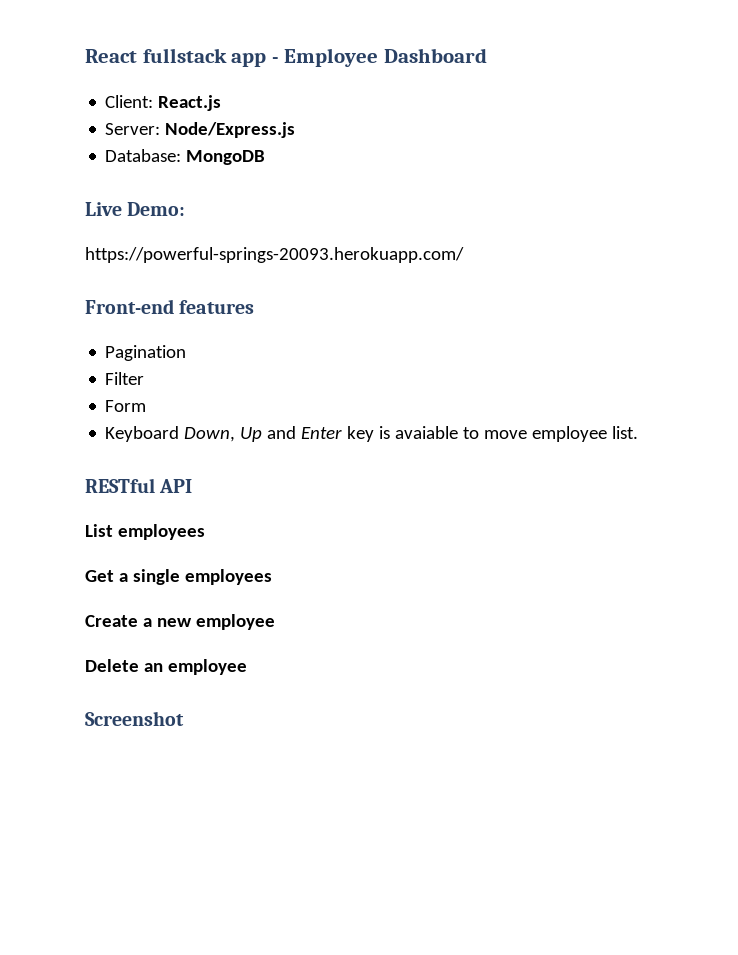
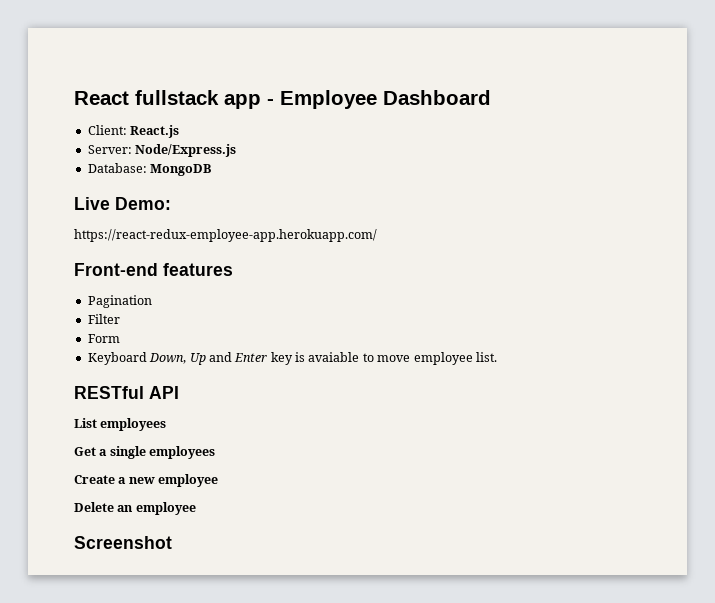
- https://powerful-springs-20093.herokuapp.com/
+ https://react-redux-employee-app.herokuapp.com/

